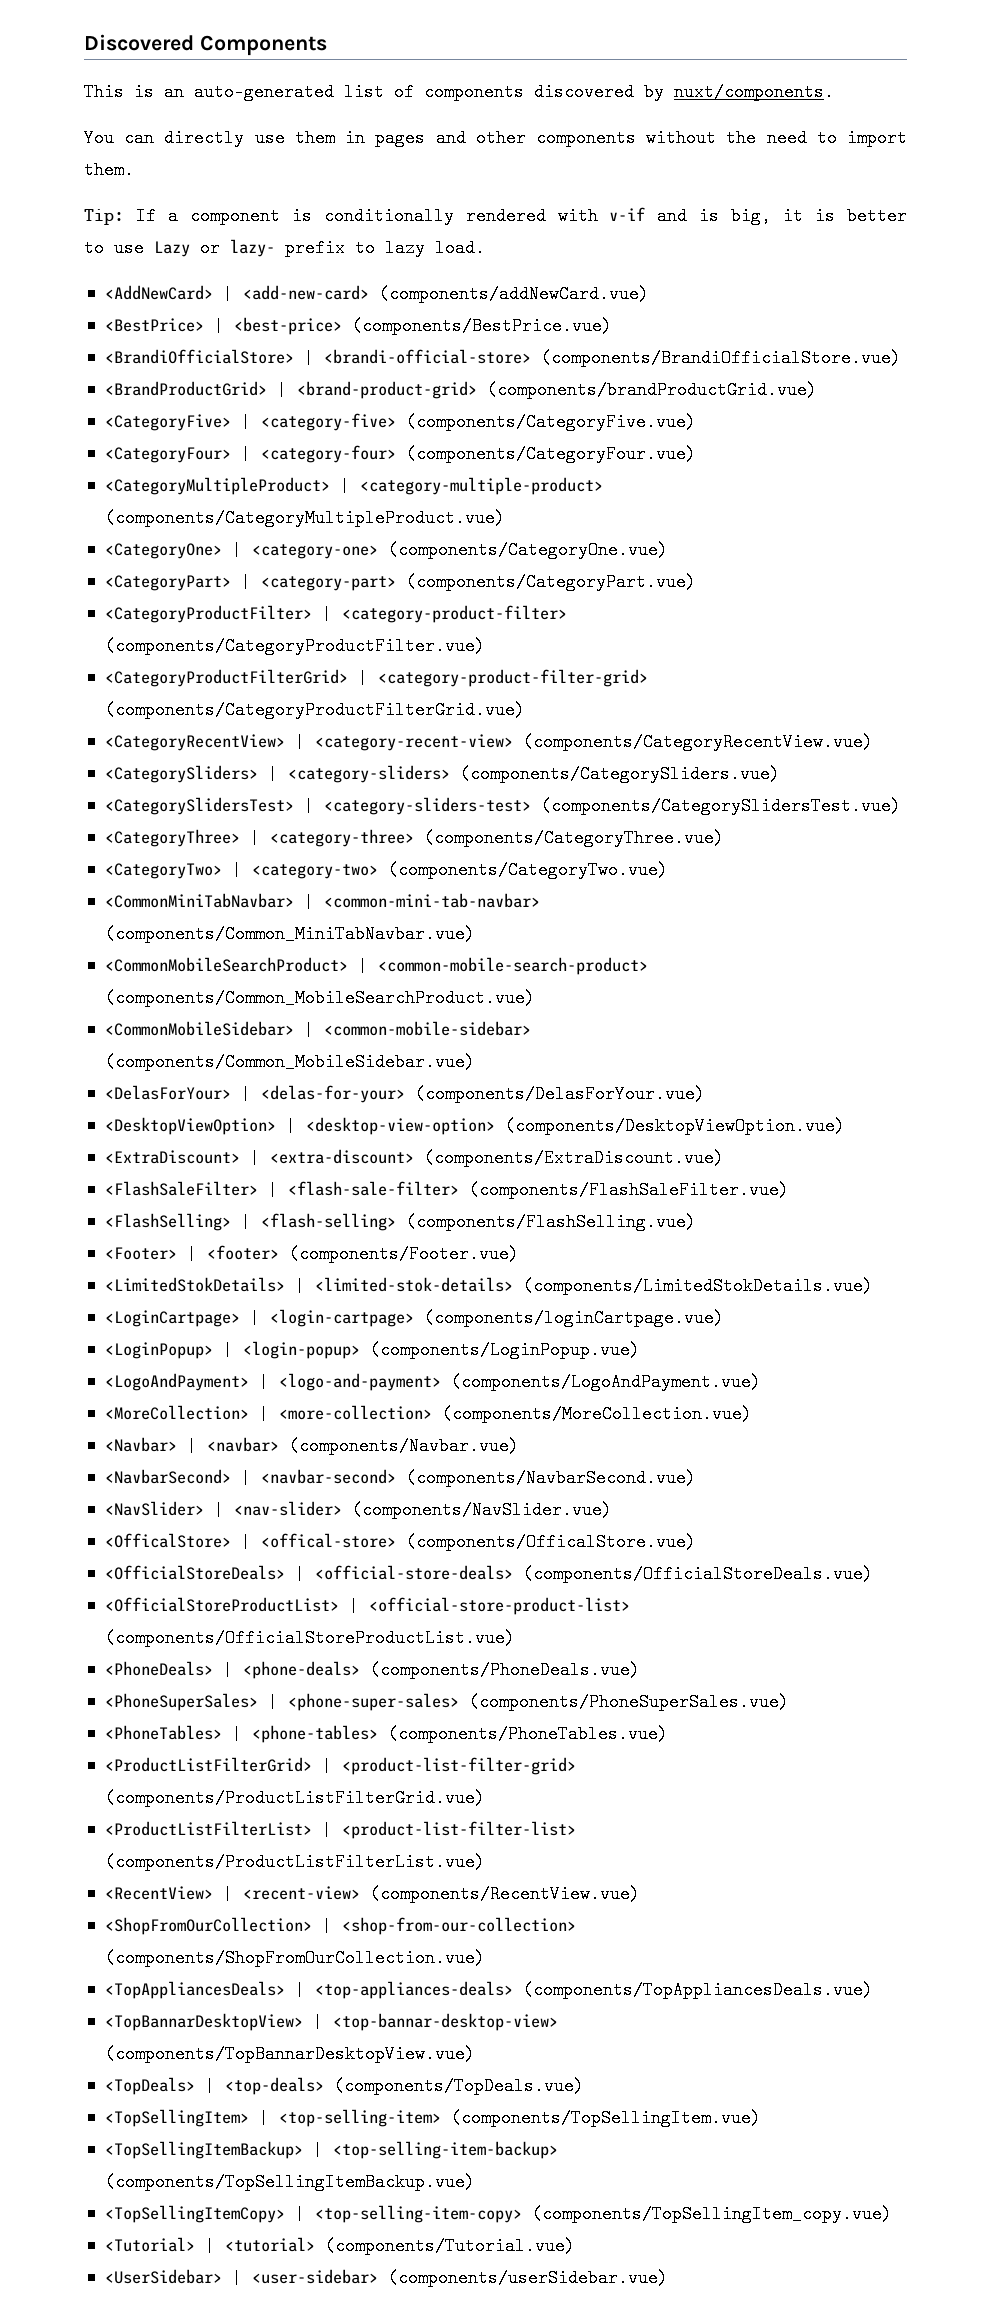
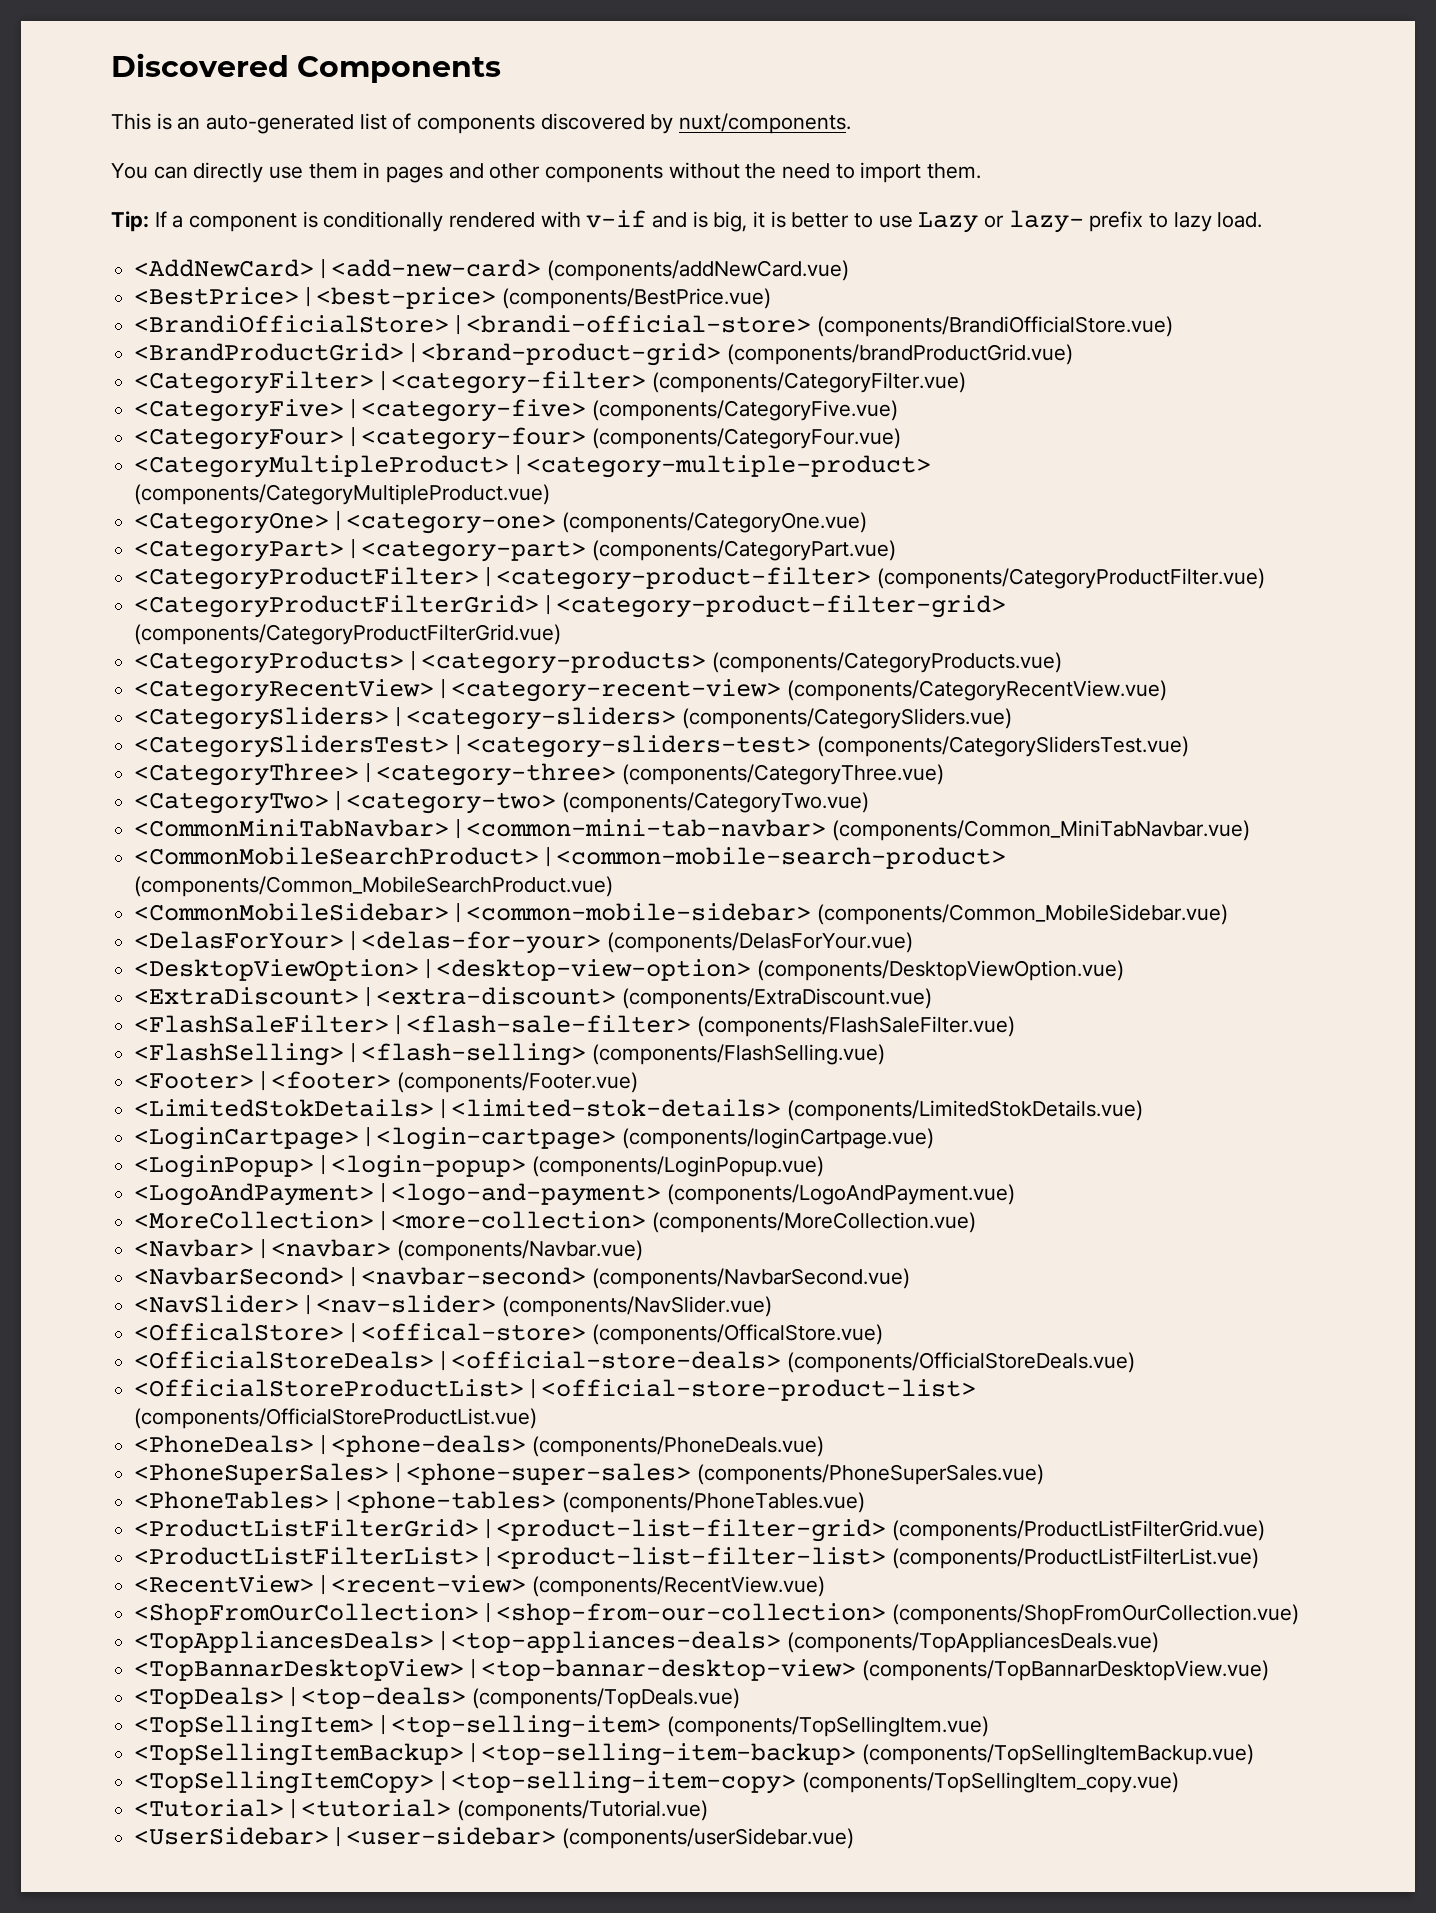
+ <CategoryFilter> | <category-filter> (components/CategoryFilter.vue)
+ <CategoryProducts> | <category-products> (components/CategoryProducts.vue)

